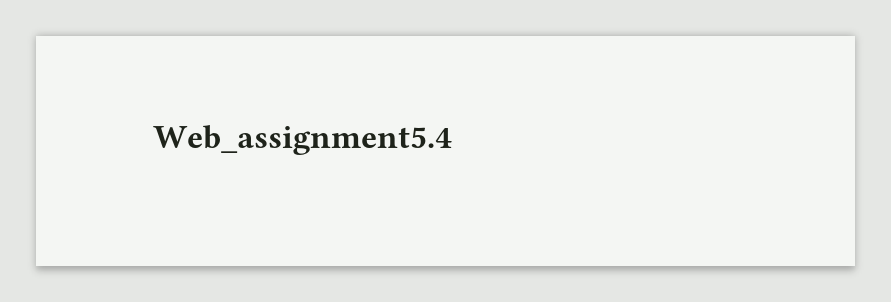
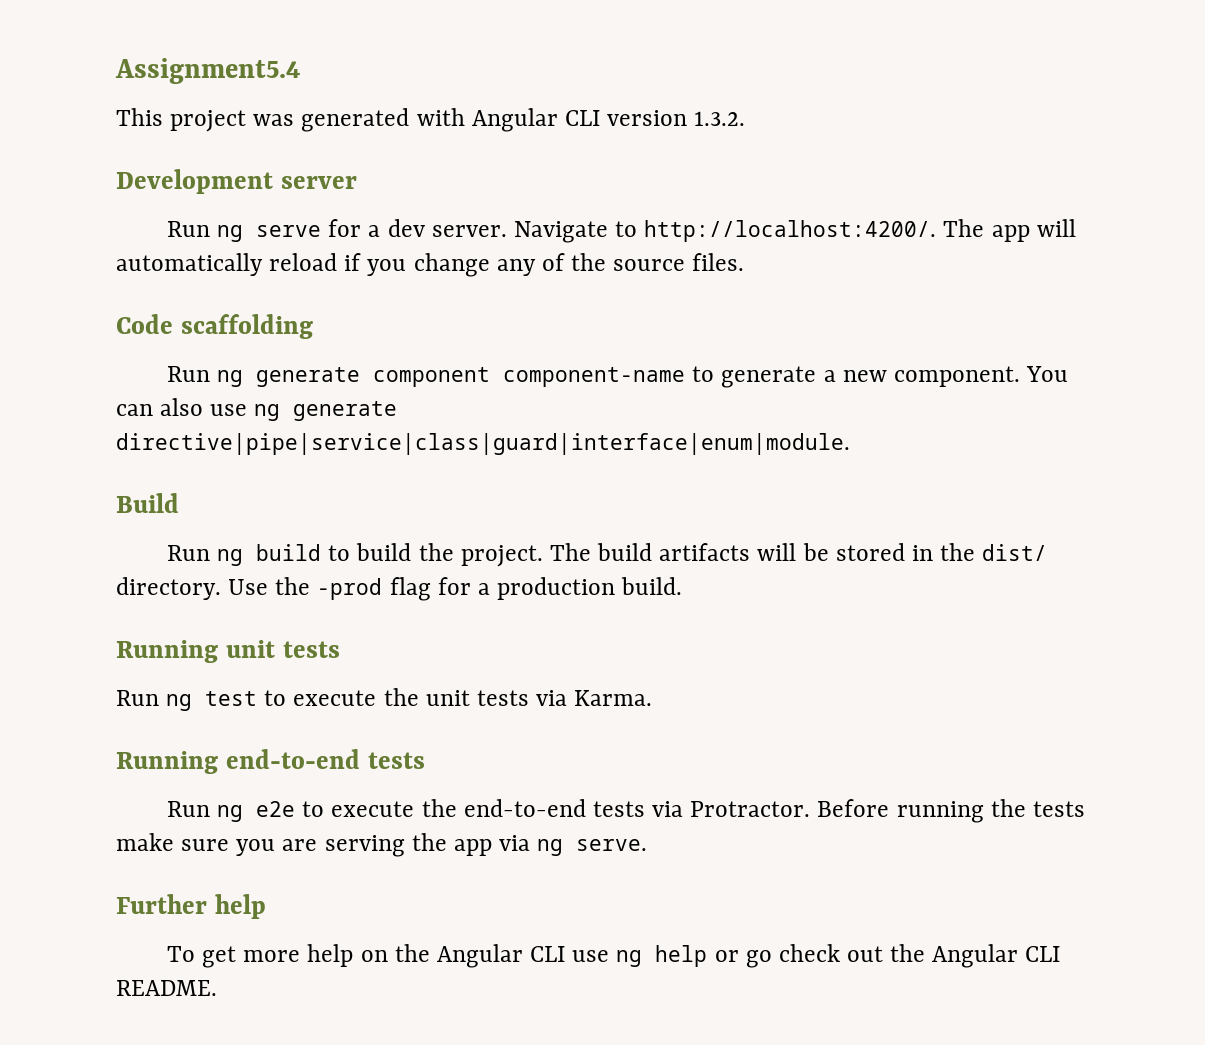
- Web_assignment5.4
+ Assignment5.4
+ This project was generated with Angular CLI version 1.3.2.
+ Development server
+ Run ng serve for a dev server. Navigate to http://localhost:4200/. The app will automatically reload if you change any of the source files.
+ Code scaffolding
+ Run ng generate component component-name to generate a new component. You can also use ng generate directive|pipe|service|class|guard|interface|enum|module.
+ Build
+ Run ng build to build the project. The build artifacts will be stored in the dist/ directory. Use the -prod flag for a production build.
+ Running unit tests
+ Run ng test to execute the unit tests via Karma.
+ Running end-to-end tests
+ Run ng e2e to execute the end-to-end tests via Protractor. Before running the tests make sure you are serving the app via ng serve.
+ Further help
+ To get more help on the Angular CLI use ng help or go check out the Angular CLI README.

